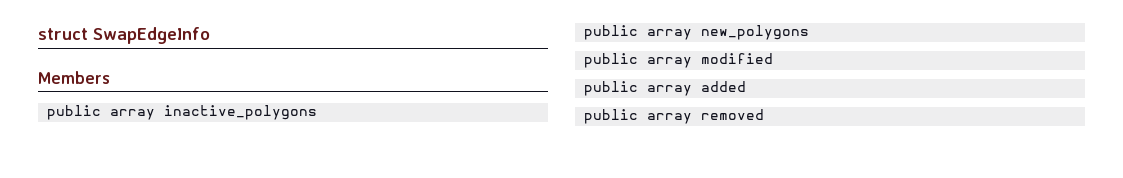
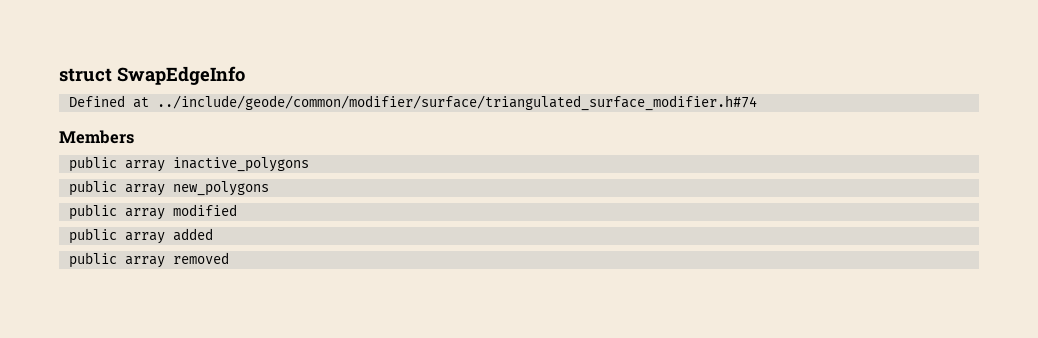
+ Defined at ../include/geode/common/modifier/surface/triangulated_surface_modifier.h#74

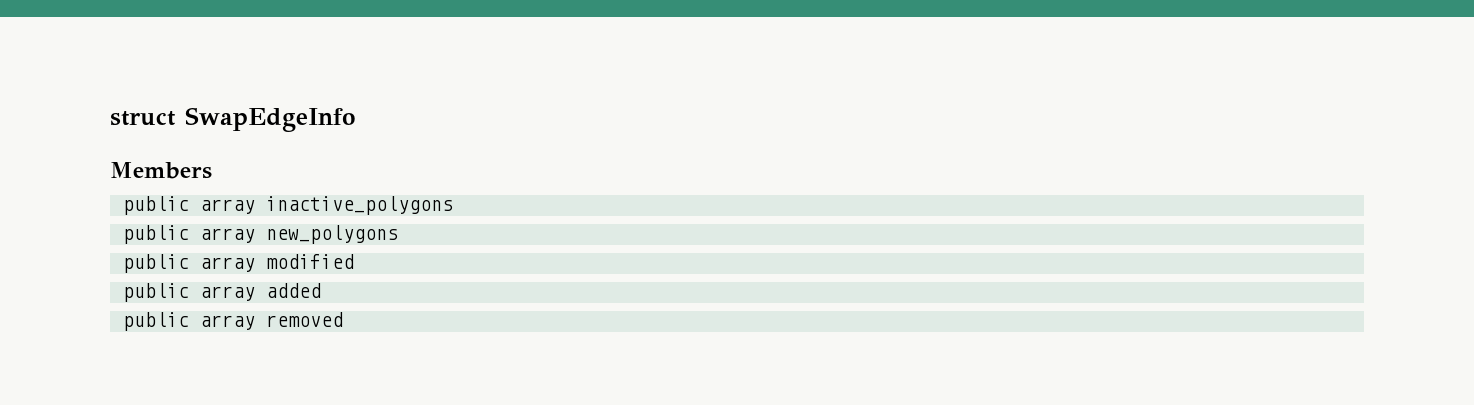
- Defined at ../include/geode/common/modifier/surface/triangulated_surface_modifier.h#74

